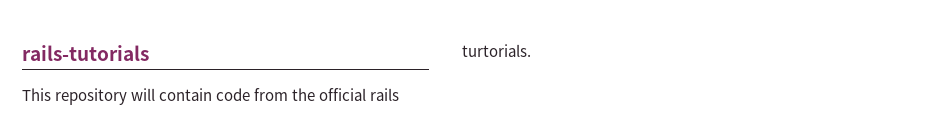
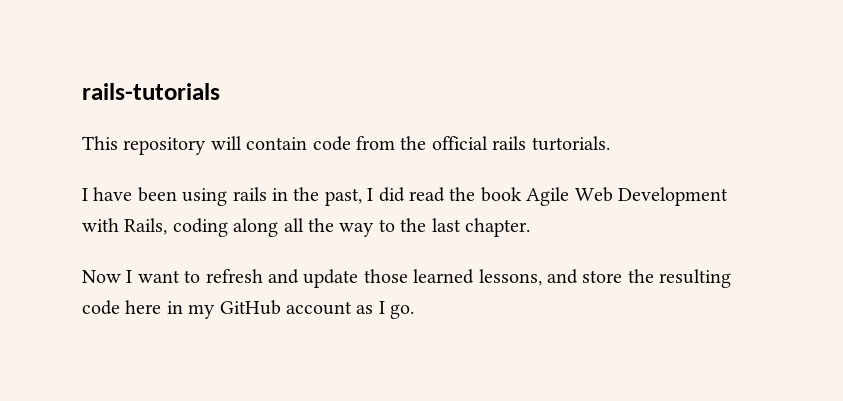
+ I have been using rails in the past, I did read the book Agile Web Development with Rails, coding along all the way to the last chapter.
+ Now I want to refresh and update those learned lessons, and store the resulting code here in my GitHub account as I go.

